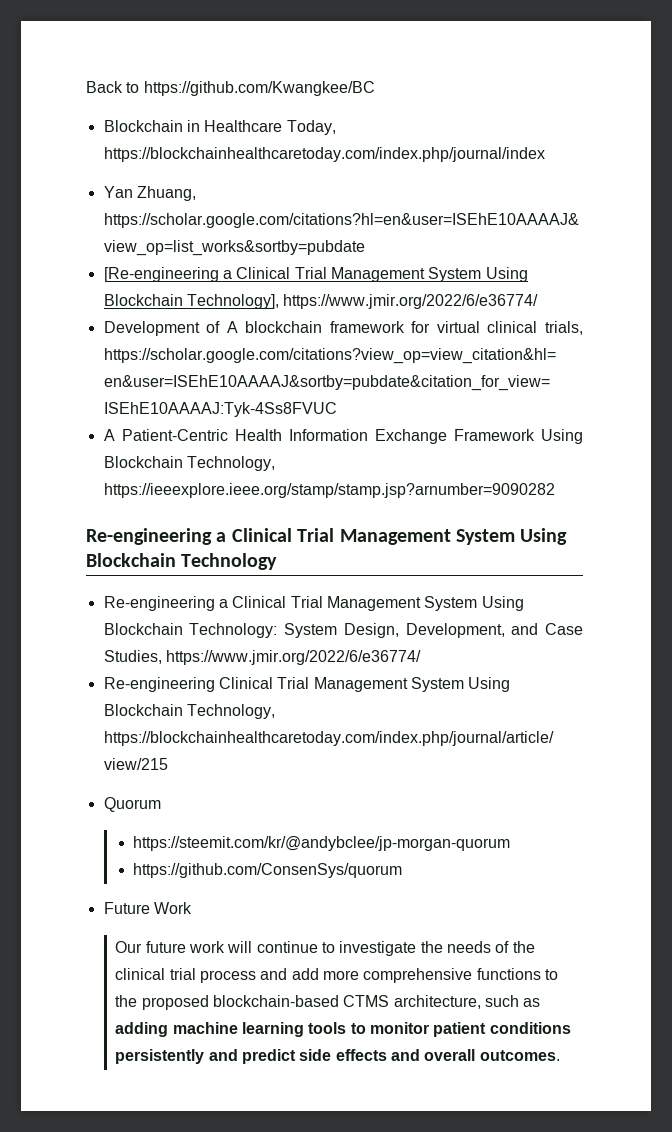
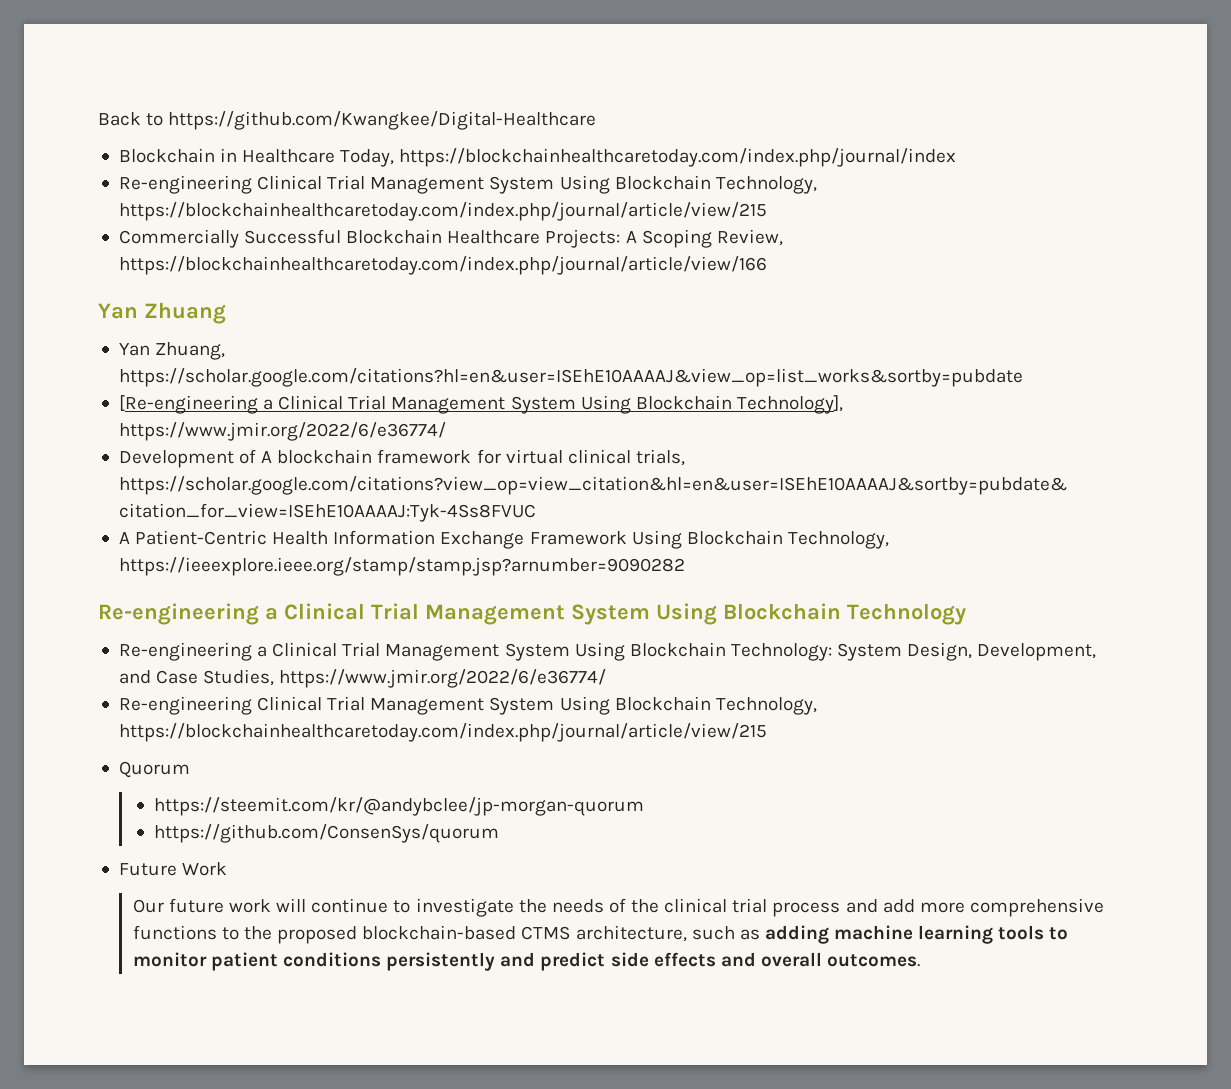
- Back to https://github.com/Kwangkee/BC
+ Back to https://github.com/Kwangkee/Digital-Healthcare
  Blockchain in Healthcare Today, https://blockchainhealthcaretoday.com/index.php/journal/index
+ Re-engineering Clinical Trial Management System Using Blockchain Technology, https://blockchainhealthcaretoday.com/index.php/journal/article/view/215
+ Commercially Successful Blockchain Healthcare Projects: A Scoping Review, https://blockchainhealthcaretoday.com/index.php/journal/article/view/166
+ Yan Zhuang

